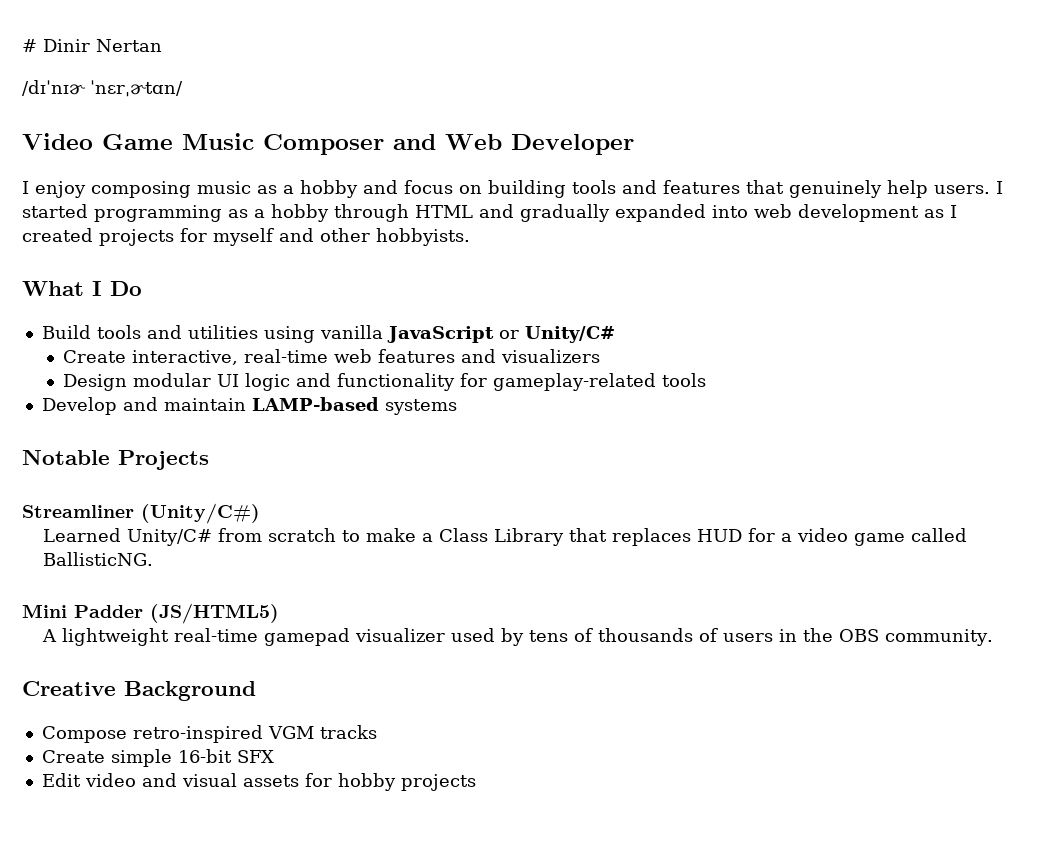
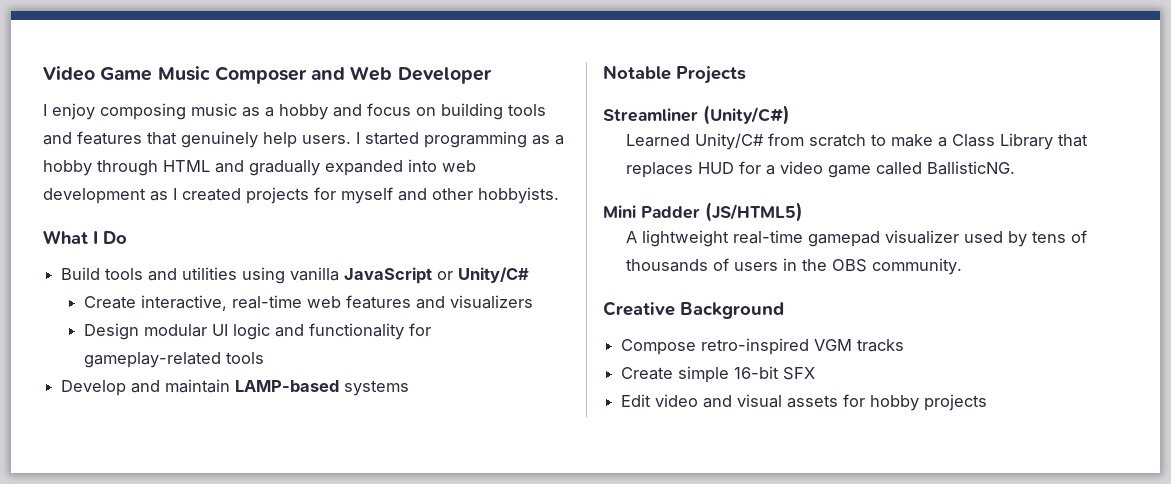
- # Dinir Nertan
- /dɪˈnɪɚ ˈnɛrˌɚtɑn/

